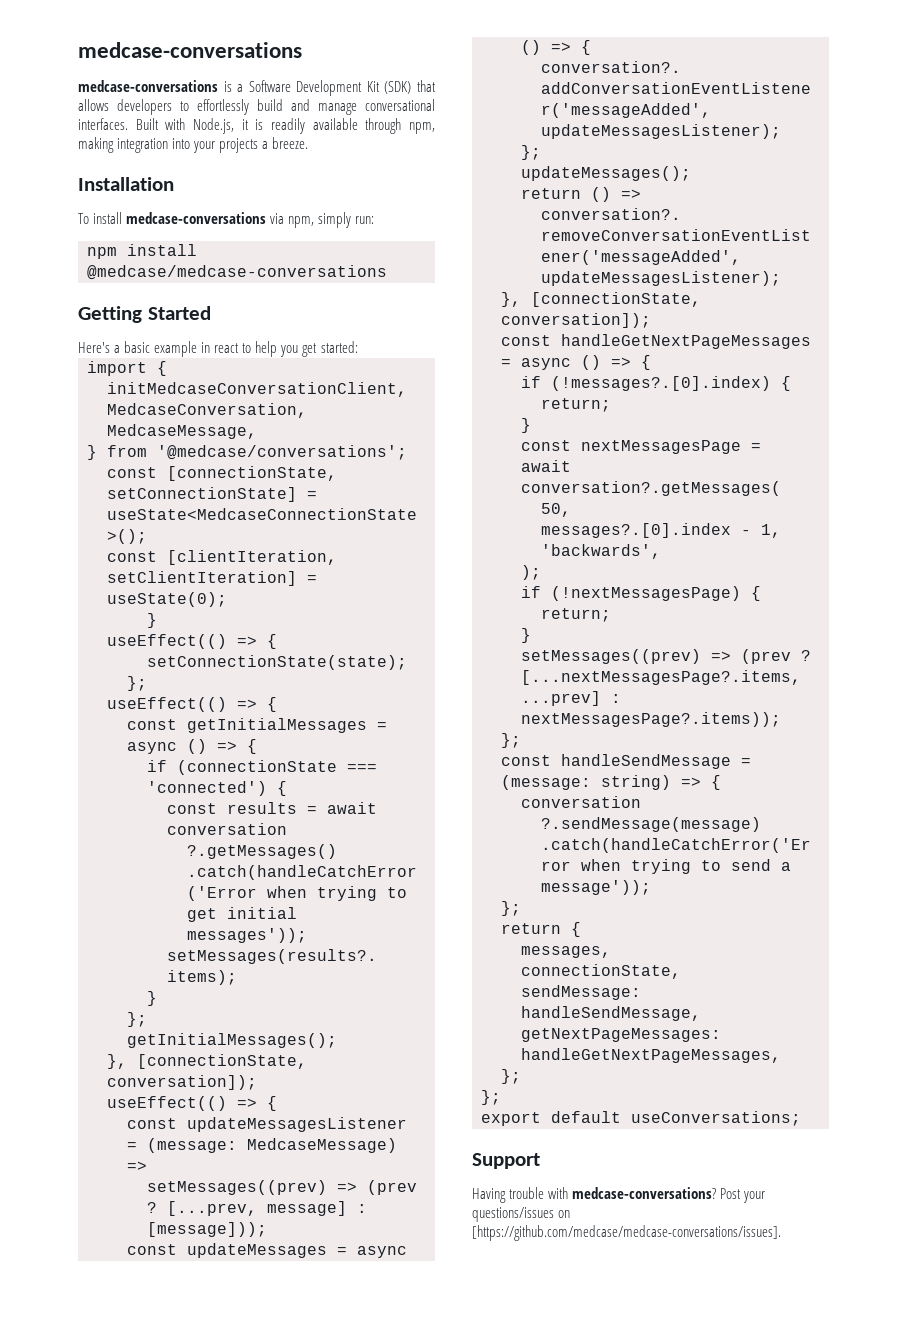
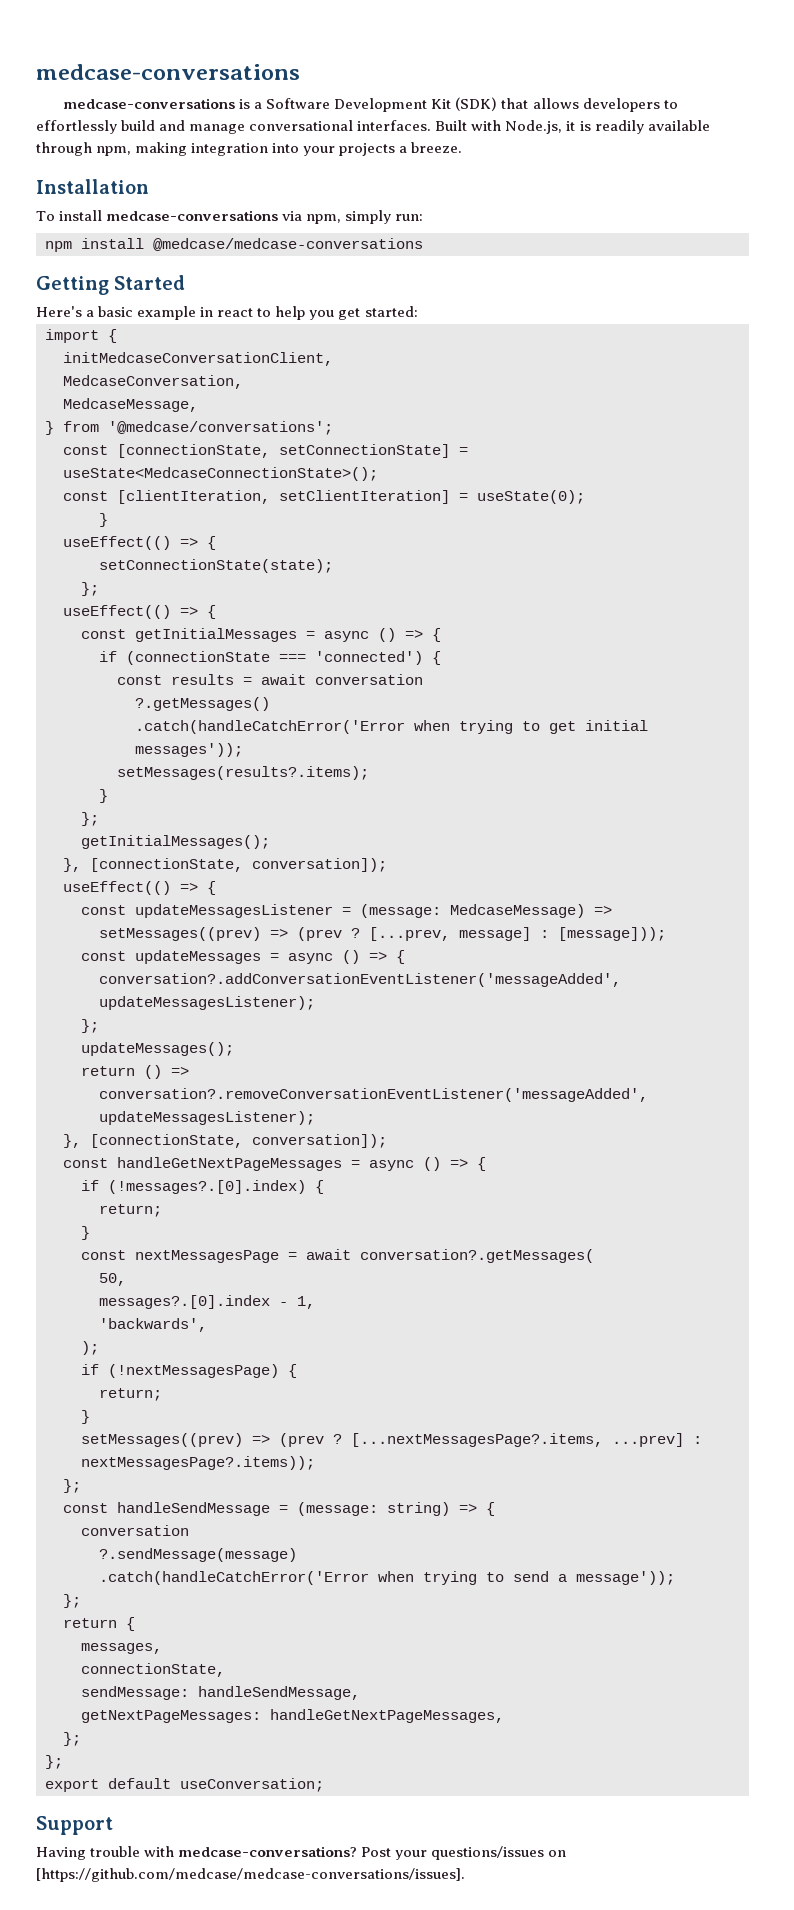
- export default useConversations;
+ export default useConversation;

